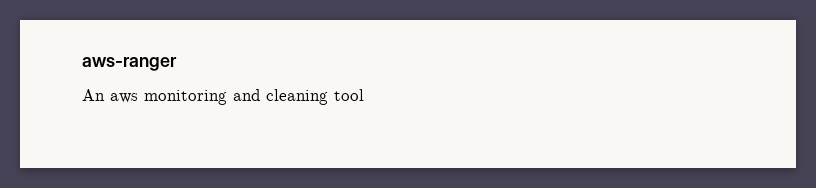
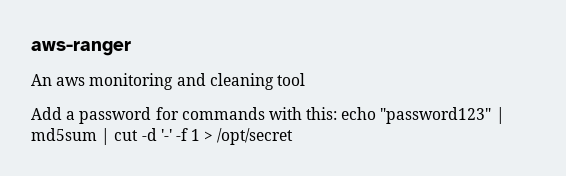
+ Add a password for commands with this: echo "password123" | md5sum | cut -d '-' -f 1 > /opt/secret

